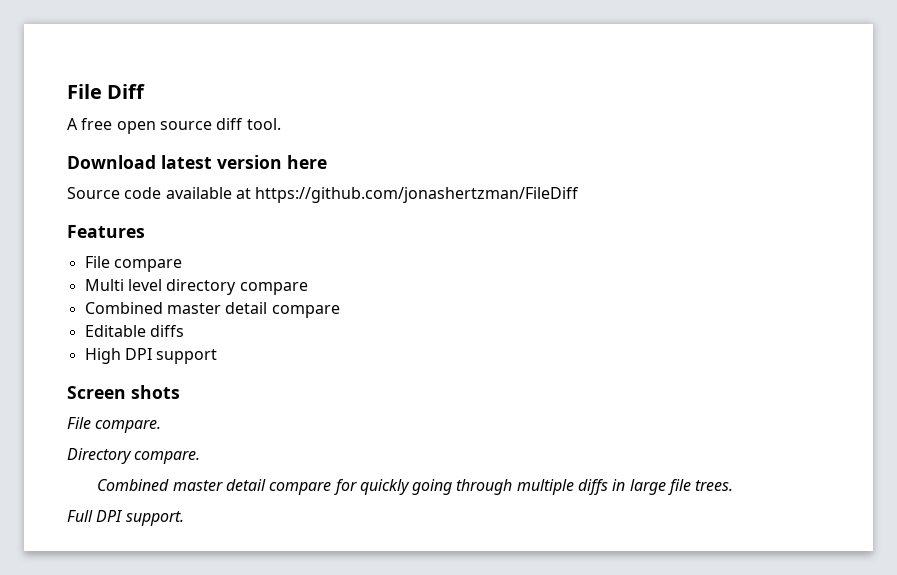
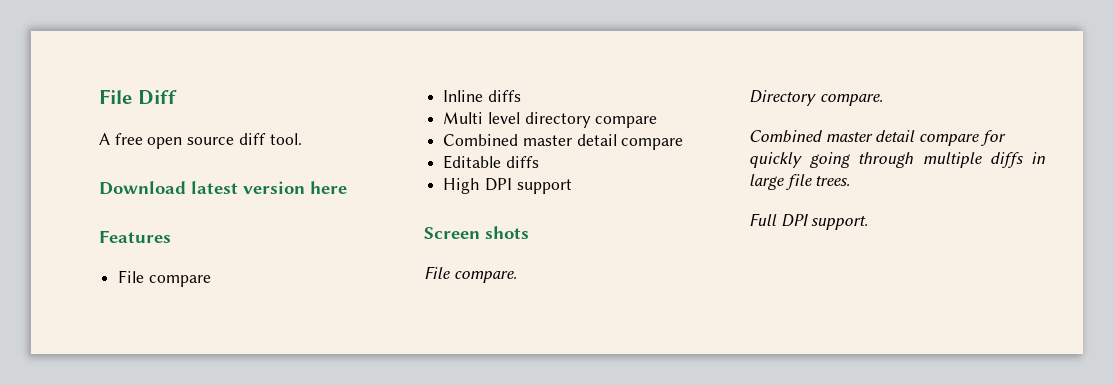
- Source code available at https://github.com/jonashertzman/FileDiff
+ Inline diffs

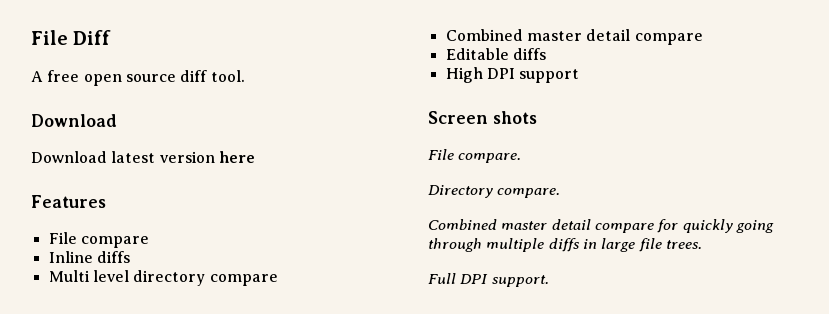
  A free open source diff tool.
+ Download

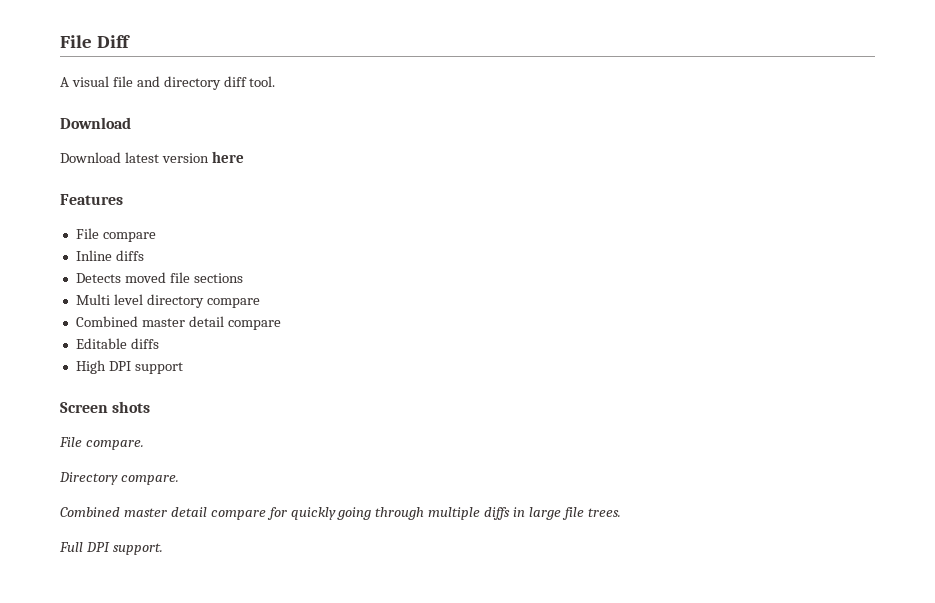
- A free open source diff tool.
+ A visual file and directory diff tool.
+ Detects moved file sections

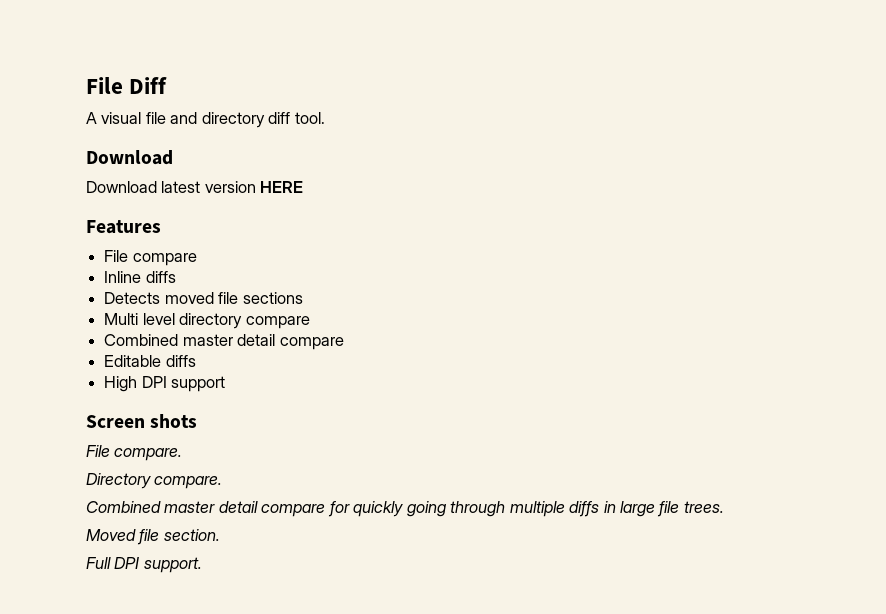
- Download latest version here
+ Download latest version HERE
+ Moved file section.

